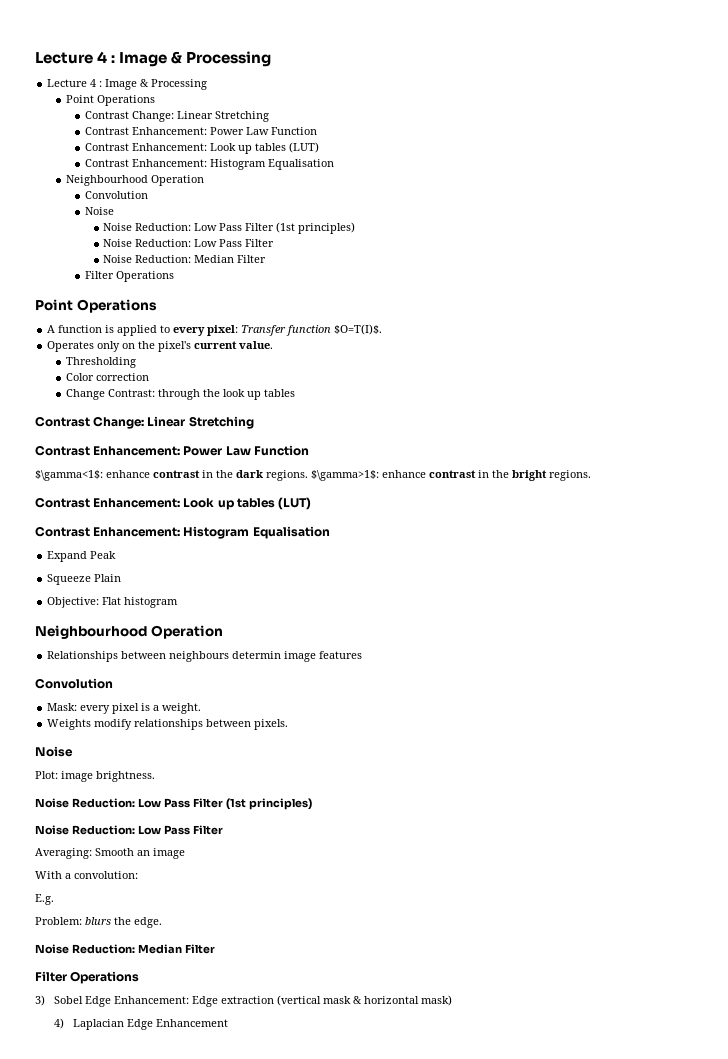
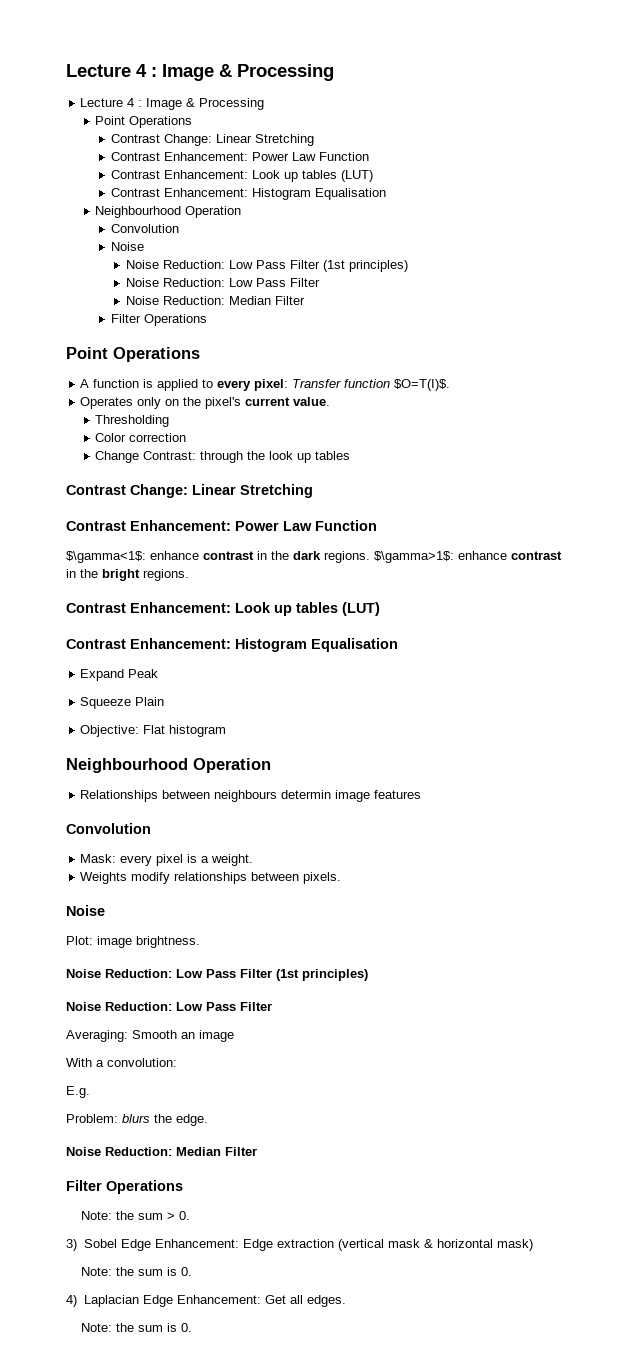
+ Note: the sum > 0.
  3) Sobel Edge Enhancement: Edge extraction (vertical mask & horizontal mask)
- 4) Laplacian Edge Enhancement
+ Note: the sum is 0.
+ 4) Laplacian Edge Enhancement: Get all edges.
+ Note: the sum is 0.

